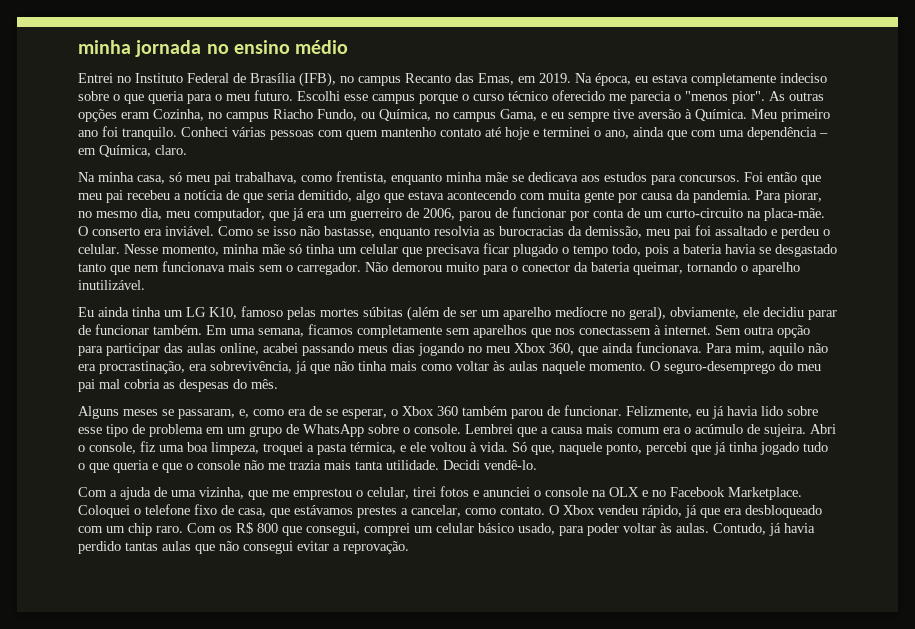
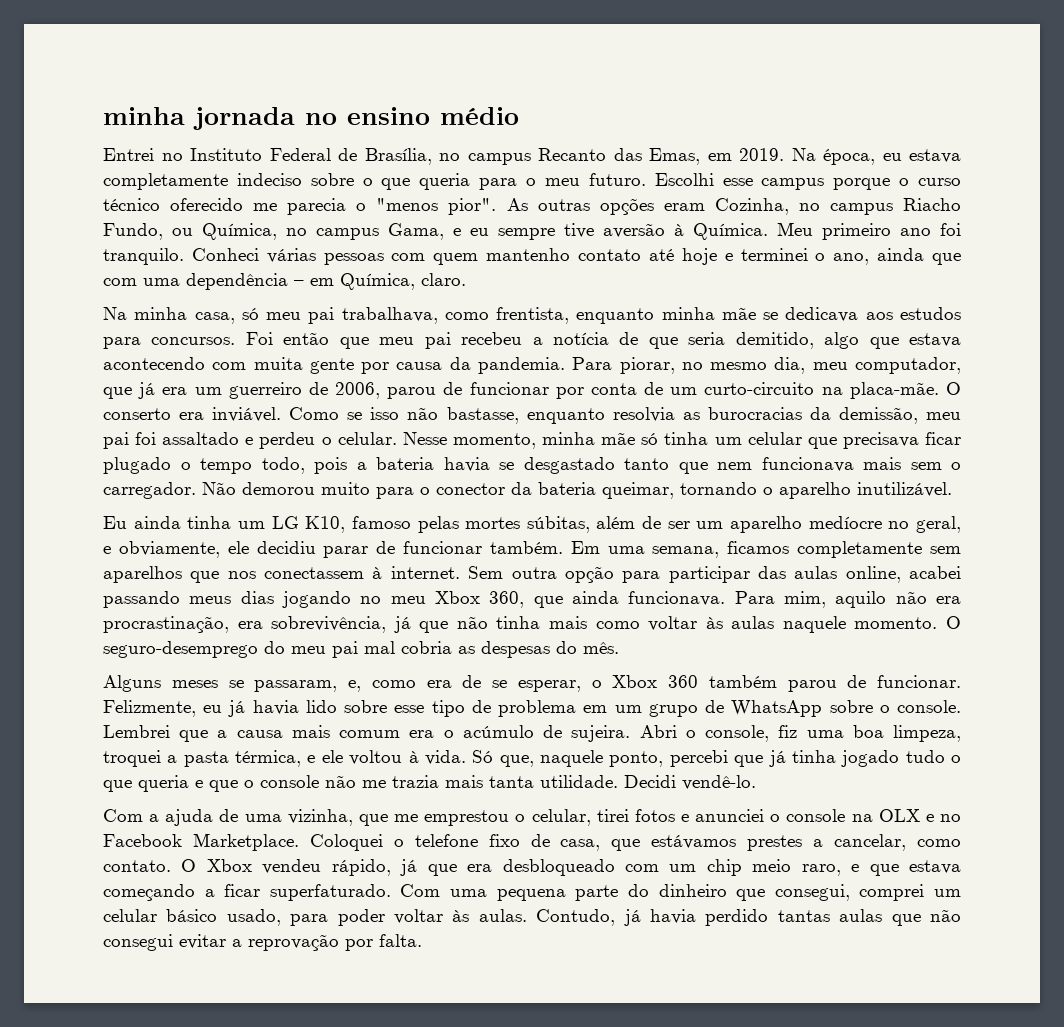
- Entrei no Instituto Federal de Brasília (IFB), no campus Recanto das Emas, em 2019.
+ Entrei no Instituto Federal de Brasília, no campus Recanto das Emas, em 2019.
- Eu ainda tinha um LG K10, famoso pelas mortes súbitas (além de ser um aparelho medíocre no geral), obviamente, ele decidiu parar de funcionar também.
+ Eu ainda tinha um LG K10, famoso pelas mortes súbitas, além de ser um aparelho medíocre no geral, e obviamente, ele decidiu parar de funcionar também.
- O Xbox vendeu rápido, já que era desbloqueado com um chip raro. Com os R$ 800 que consegui, comprei um celular básico usado, para poder voltar às aulas.
+ O Xbox vendeu rápido, já que era desbloqueado com um chip meio raro, e que estava começando a ficar superfaturado. Com uma pequena parte do dinheiro que consegui, comprei um celular básico usado, para poder voltar às aulas.
- Contudo, já havia perdido tantas aulas que não consegui evitar a reprovação.
+ Contudo, já havia perdido tantas aulas que não consegui evitar a reprovação por falta.

